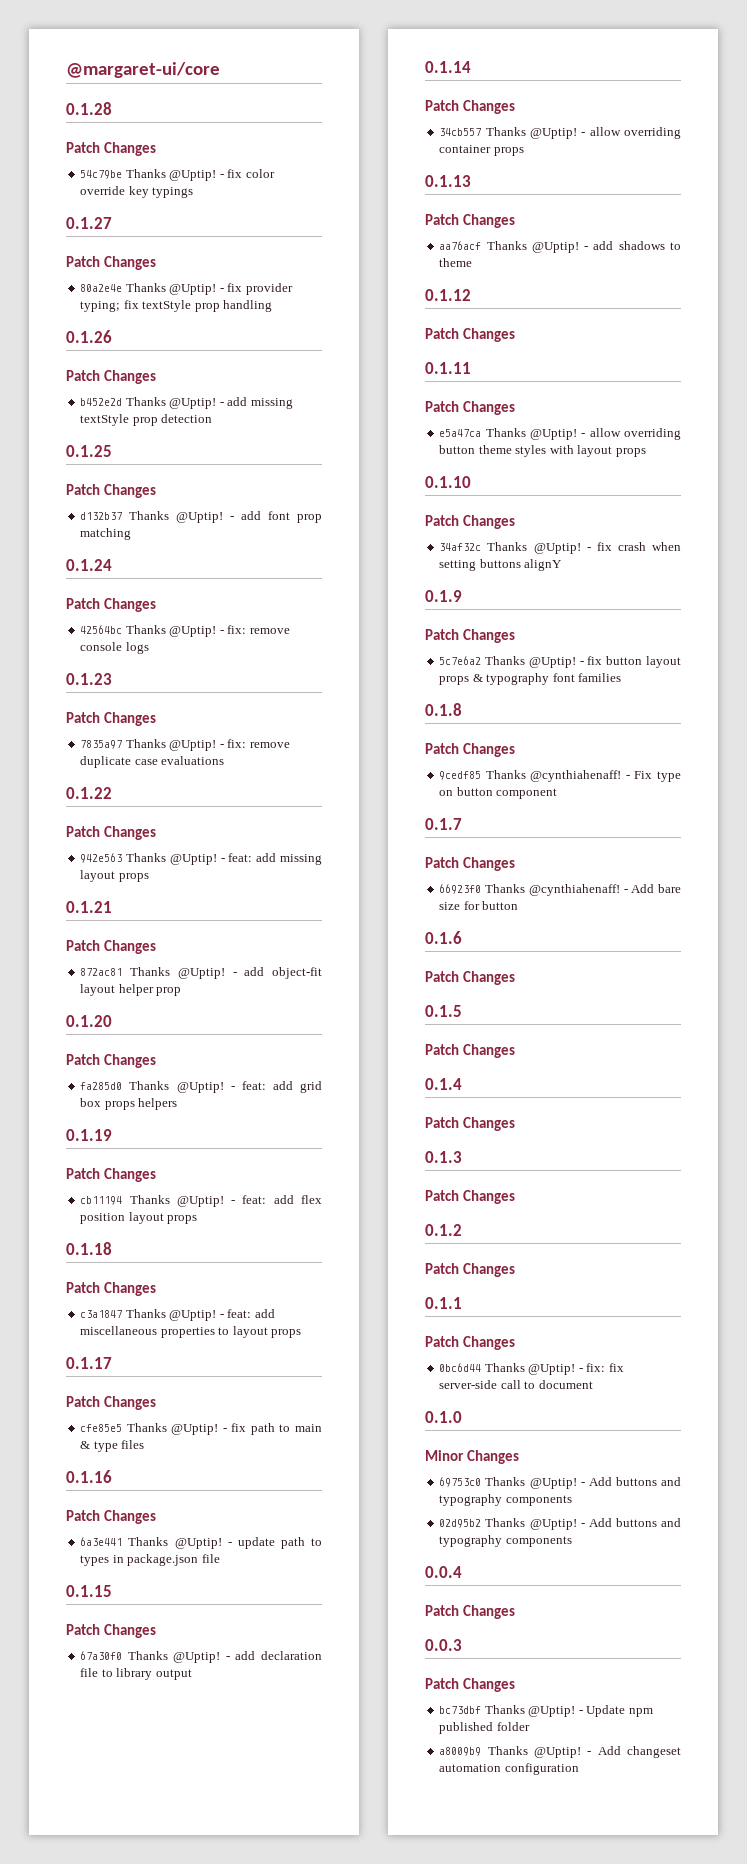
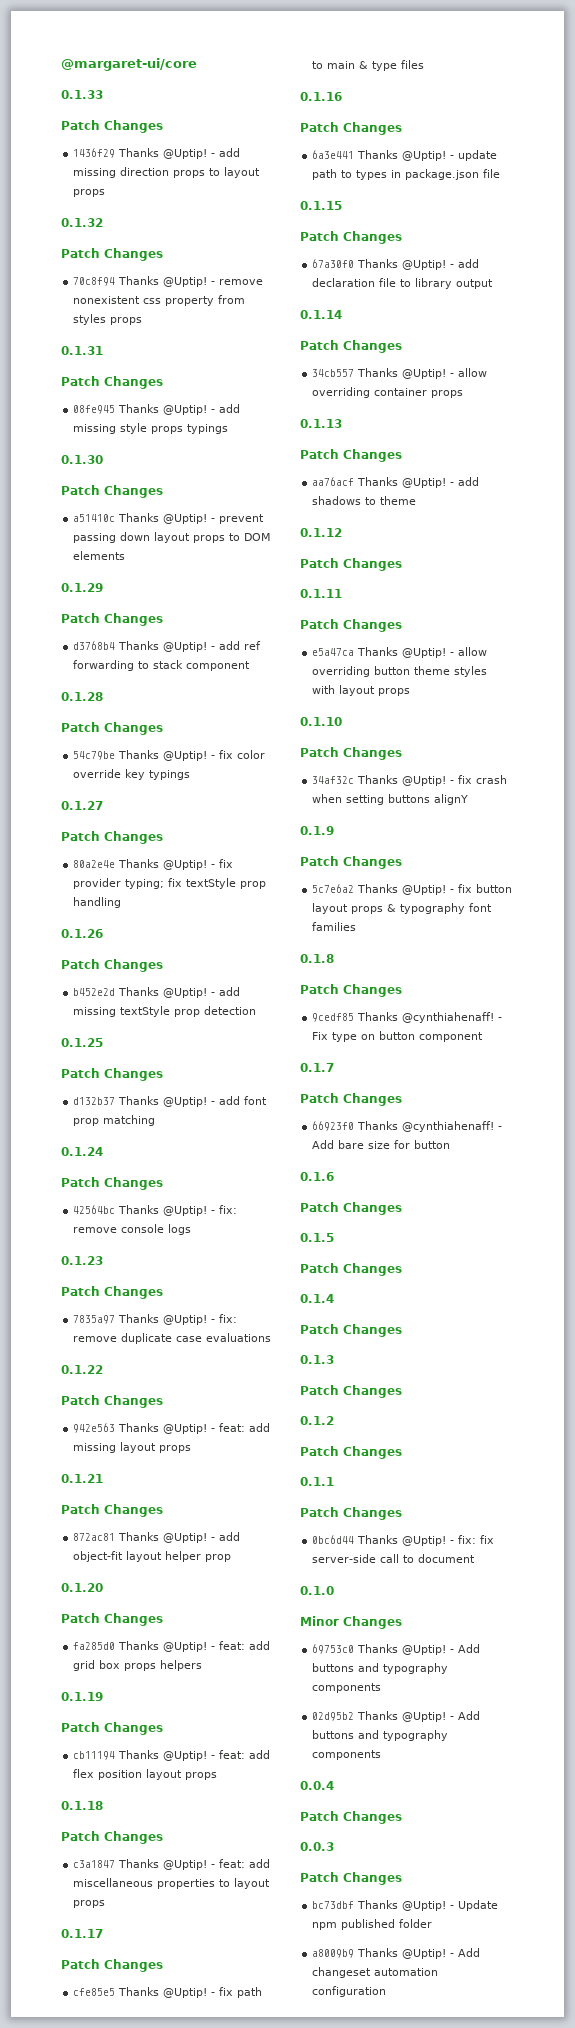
+ 0.1.33
+ Patch Changes
+ 1436f29 Thanks @Uptip! - add missing direction props to layout props
+ 0.1.32
+ Patch Changes
+ 70c8f94 Thanks @Uptip! - remove nonexistent css property from styles props
+ 0.1.31
+ Patch Changes
+ 08fe945 Thanks @Uptip! - add missing style props typings
+ 0.1.30
+ Patch Changes
+ a51410c Thanks @Uptip! - prevent passing down layout props to DOM elements
+ 0.1.29
+ Patch Changes
+ d3768b4 Thanks @Uptip! - add ref forwarding to stack component

